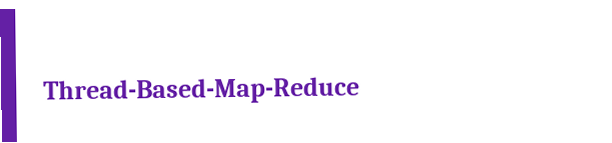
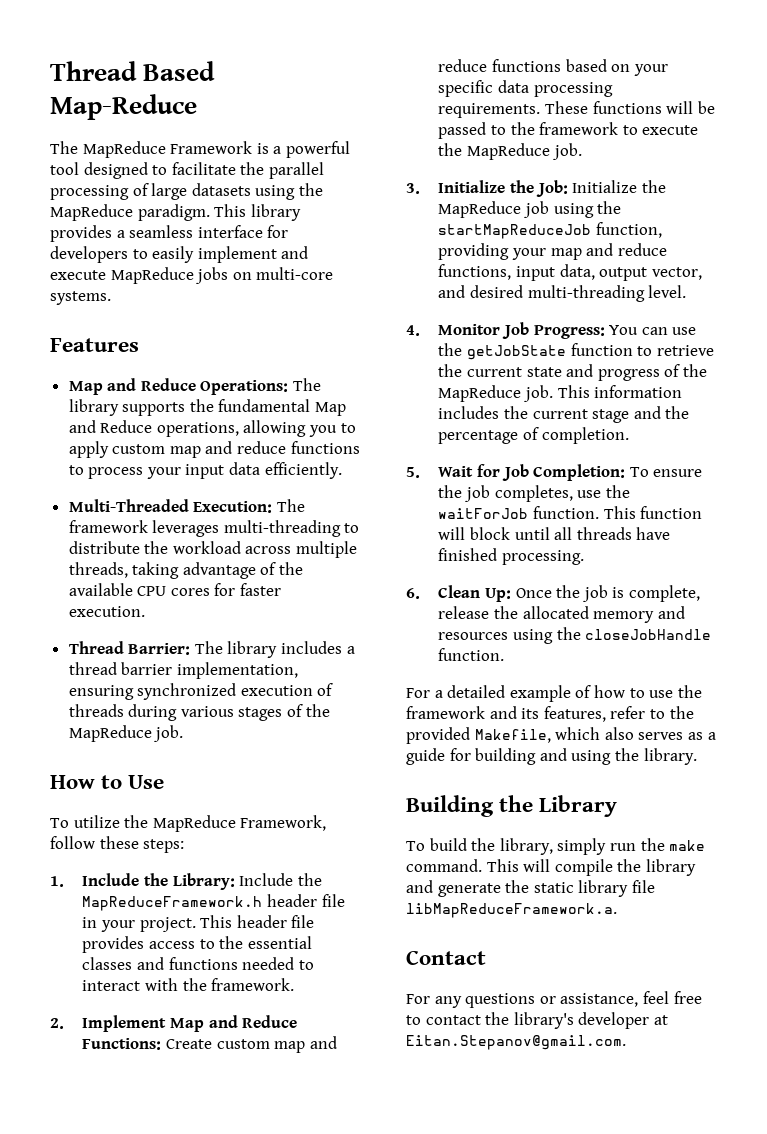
- Thread-Based-Map-Reduce
+ Thread Based Map-Reduce
+ The MapReduce Framework is a powerful tool designed to facilitate the parallel processing of large datasets using the MapReduce paradigm. This library provides a seamless interface for developers to easily implement and execute MapReduce jobs on multi-core systems.
+ Features
+ Map and Reduce Operations: The library supports the fundamental Map and Reduce operations, allowing you to apply custom map and reduce functions to process your input data efficiently.
+ Multi-Threaded Execution: The framework leverages multi-threading to distribute the workload across multiple threads, taking advantage of the available CPU cores for faster execution.
+ Thread Barrier: The library includes a thread barrier implementation, ensuring synchronized execution of threads during various stages of the MapReduce job.
+ How to Use
+ To utilize the MapReduce Framework, follow these steps:
+ 1. Include the Library: Include the MapReduceFramework.h header file in your project. This header file provides access to the essential classes and functions needed to interact with the framework.
+ 2. Implement Map and Reduce Functions: Create custom map and reduce functions based on your specific data processing requirements. These functions will be passed to the framework to execute the MapReduce job.
+ 3. Initialize the Job: Initialize the MapReduce job using the startMapReduceJob function, providing your map and reduce functions, input data, output vector, and desired multi-threading level.
+ 4. Monitor Job Progress: You can use the getJobState function to retrieve the current state and progress of the MapReduce job. This information includes the current stage and the percentage of completion.
+ 5. Wait for Job Completion: To ensure the job completes, use the waitForJob function. This function will block until all threads have finished processing.
+ 6. Clean Up: Once the job is complete, release the allocated memory and resources using the closeJobHandle function.
+ For a detailed example of how to use the framework and its features, refer to the provided Makefile, which also serves as a guide for building and using the library.
+ Building the Library
+ To build the library, simply run the make command. This will compile the library and generate the static library file libMapReduceFramework.a.
+ Contact
+ For any questions or assistance, feel free to contact the library's developer at Eitan.Stepanov@gmail.com.

